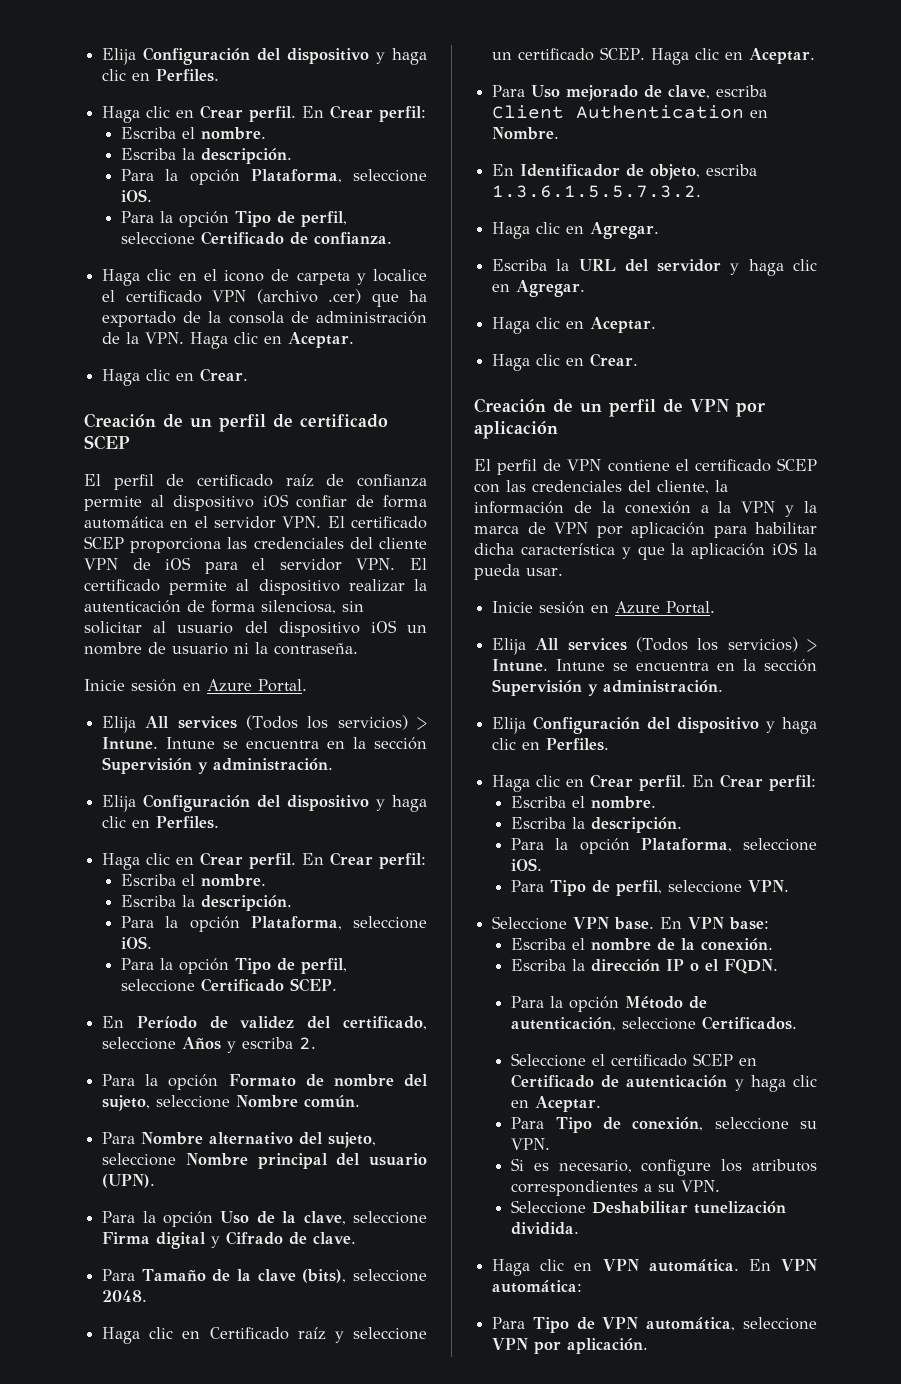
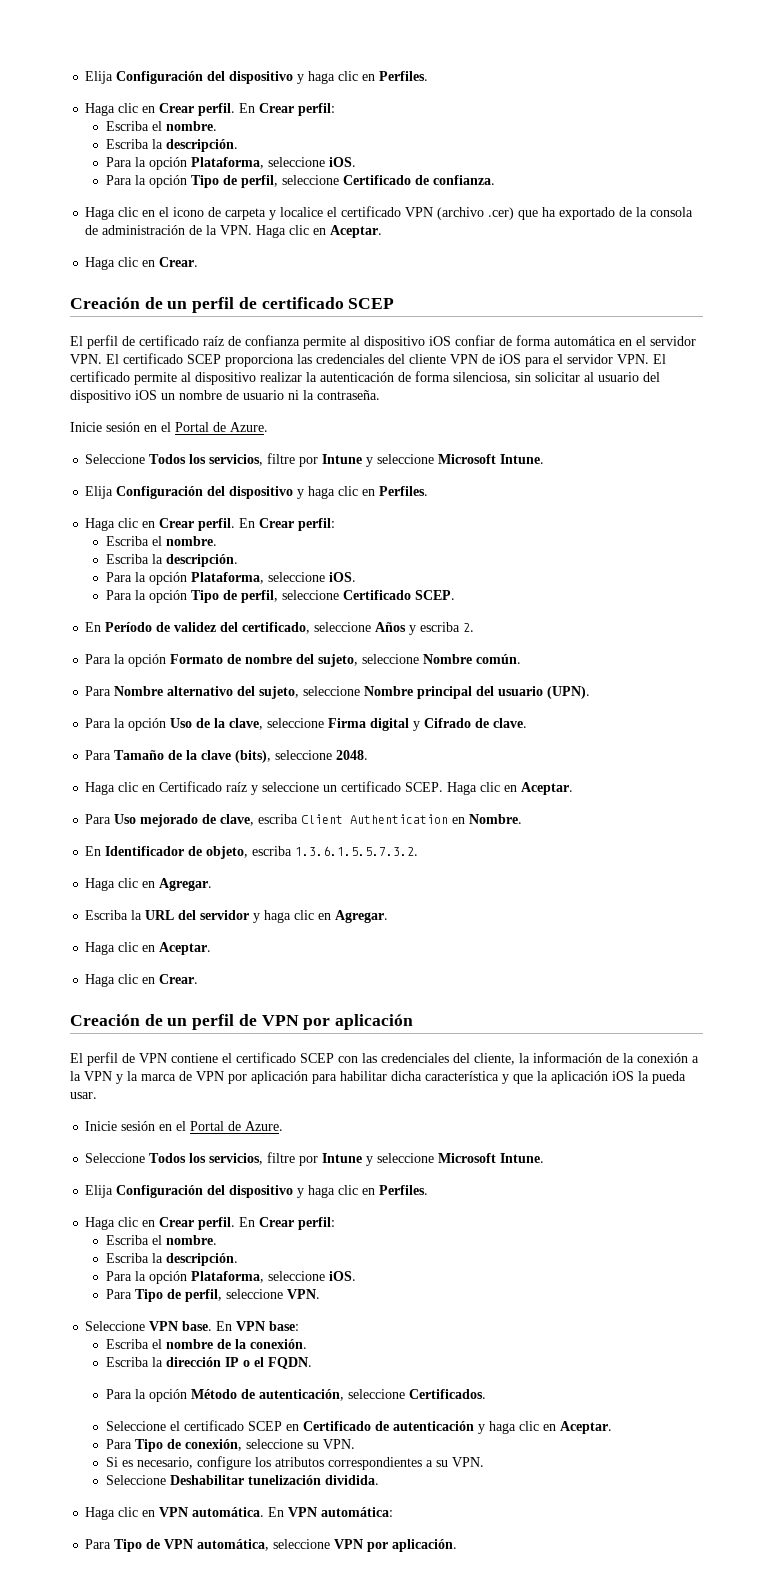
  El perfil de certificado raíz de confianza permite al dispositivo iOS confiar de forma automática en el servidor VPN. El certificado SCEP proporciona las credenciales del cliente VPN de iOS para el servidor VPN. El certificado permite al dispositivo realizar la autenticación de forma silenciosa, sin solicitar al usuario del dispositivo iOS un nombre de usuario ni la contraseña.
- Inicie sesión en Azure Portal.
- Elija All services (Todos los servicios) > Intune. Intune se encuentra en la sección Supervisión y administración.
+ Inicie sesión en el Portal de Azure.
+ Seleccione Todos los servicios, filtre por Intune y seleccione Microsoft Intune.
  El perfil de VPN contiene el certificado SCEP con las credenciales del cliente, la información de la conexión a la VPN y la marca de VPN por aplicación para habilitar dicha característica y que la aplicación iOS la pueda usar.
- Inicie sesión en Azure Portal.
- Elija All services (Todos los servicios) > Intune. Intune se encuentra en la sección Supervisión y administración.
+ Inicie sesión en el Portal de Azure.
+ Seleccione Todos los servicios, filtre por Intune y seleccione Microsoft Intune.

